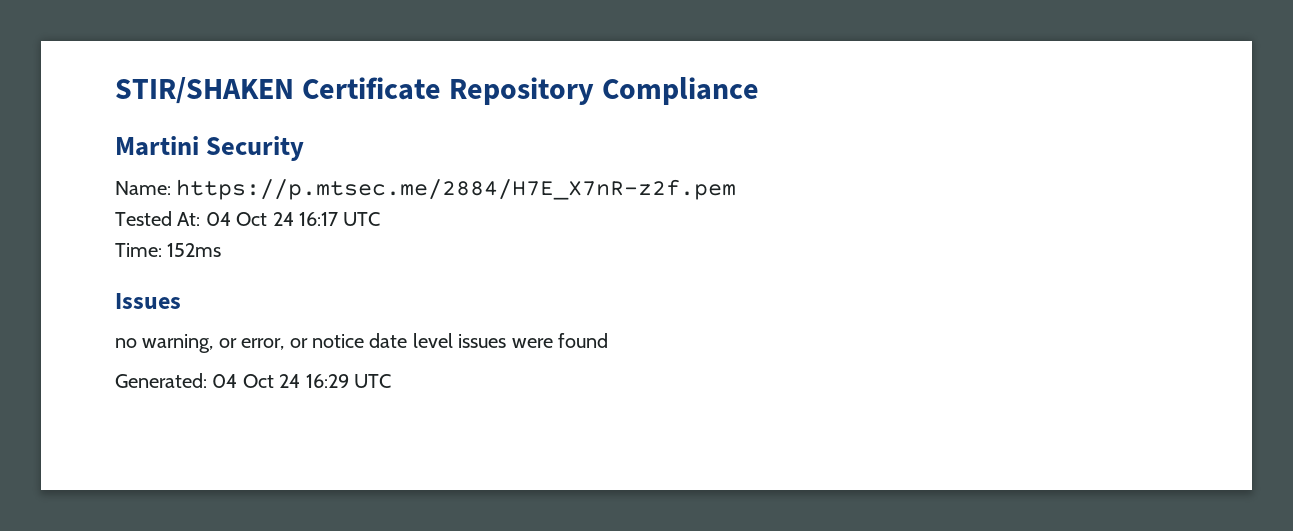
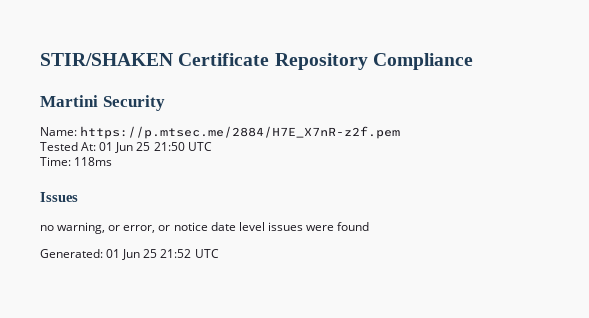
- Tested At: 04 Oct 24 16:17 UTC
+ Tested At: 01 Jun 25 21:50 UTC
- Time: 152ms
+ Time: 118ms
- Generated: 04 Oct 24 16:29 UTC
+ Generated: 01 Jun 25 21:52 UTC

